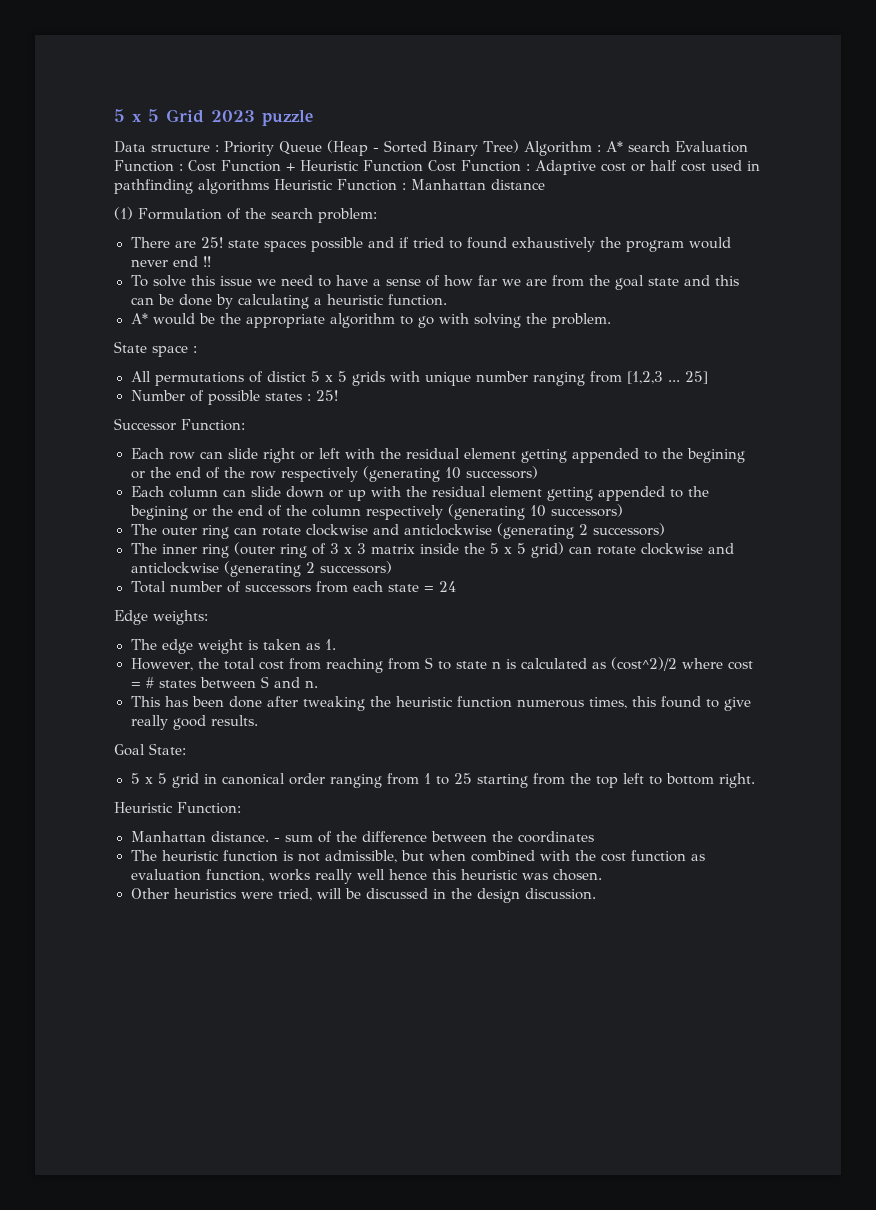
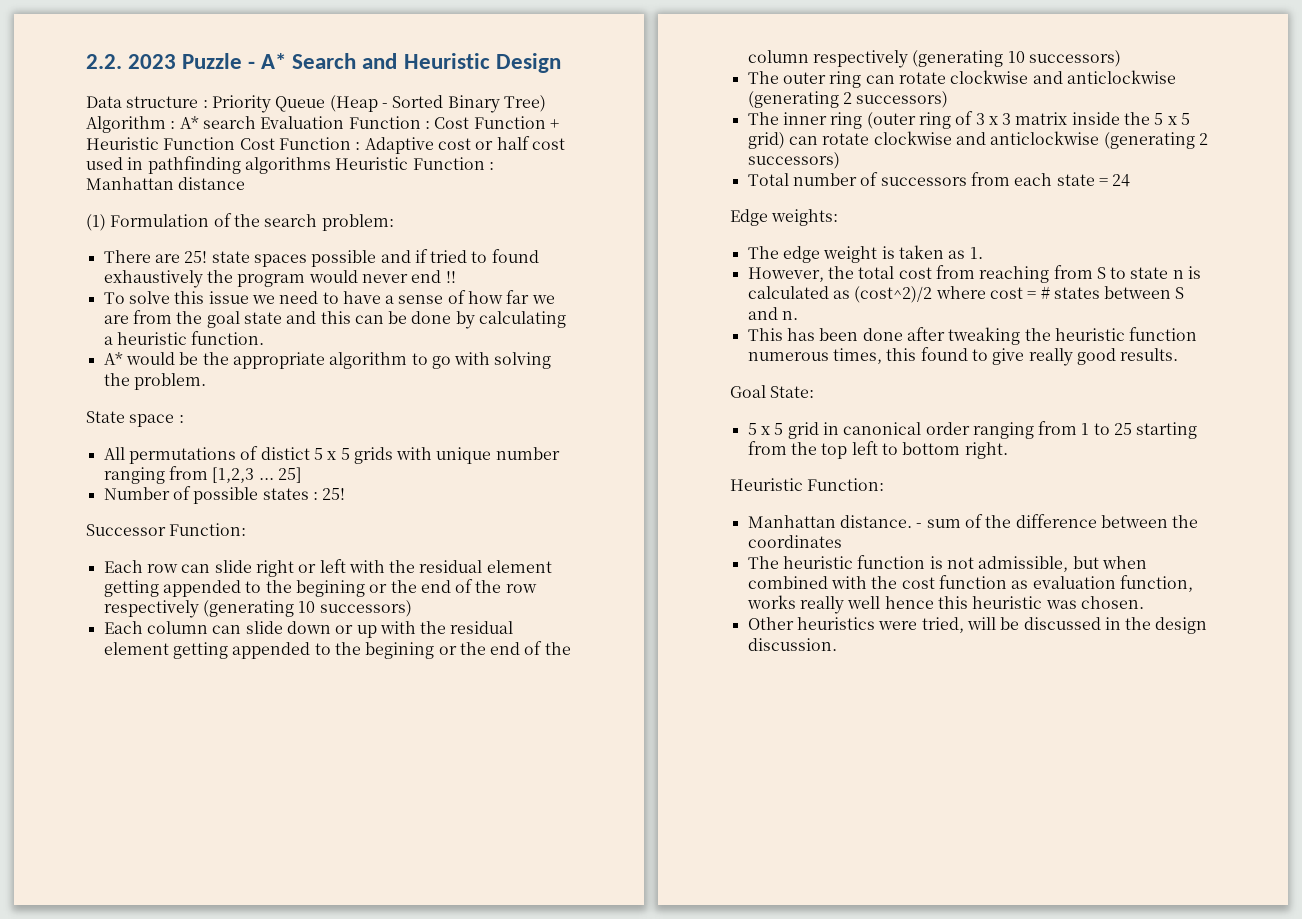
- 5 x 5 Grid 2023 puzzle
+ 2.2. 2023 Puzzle - A* Search and Heuristic Design

